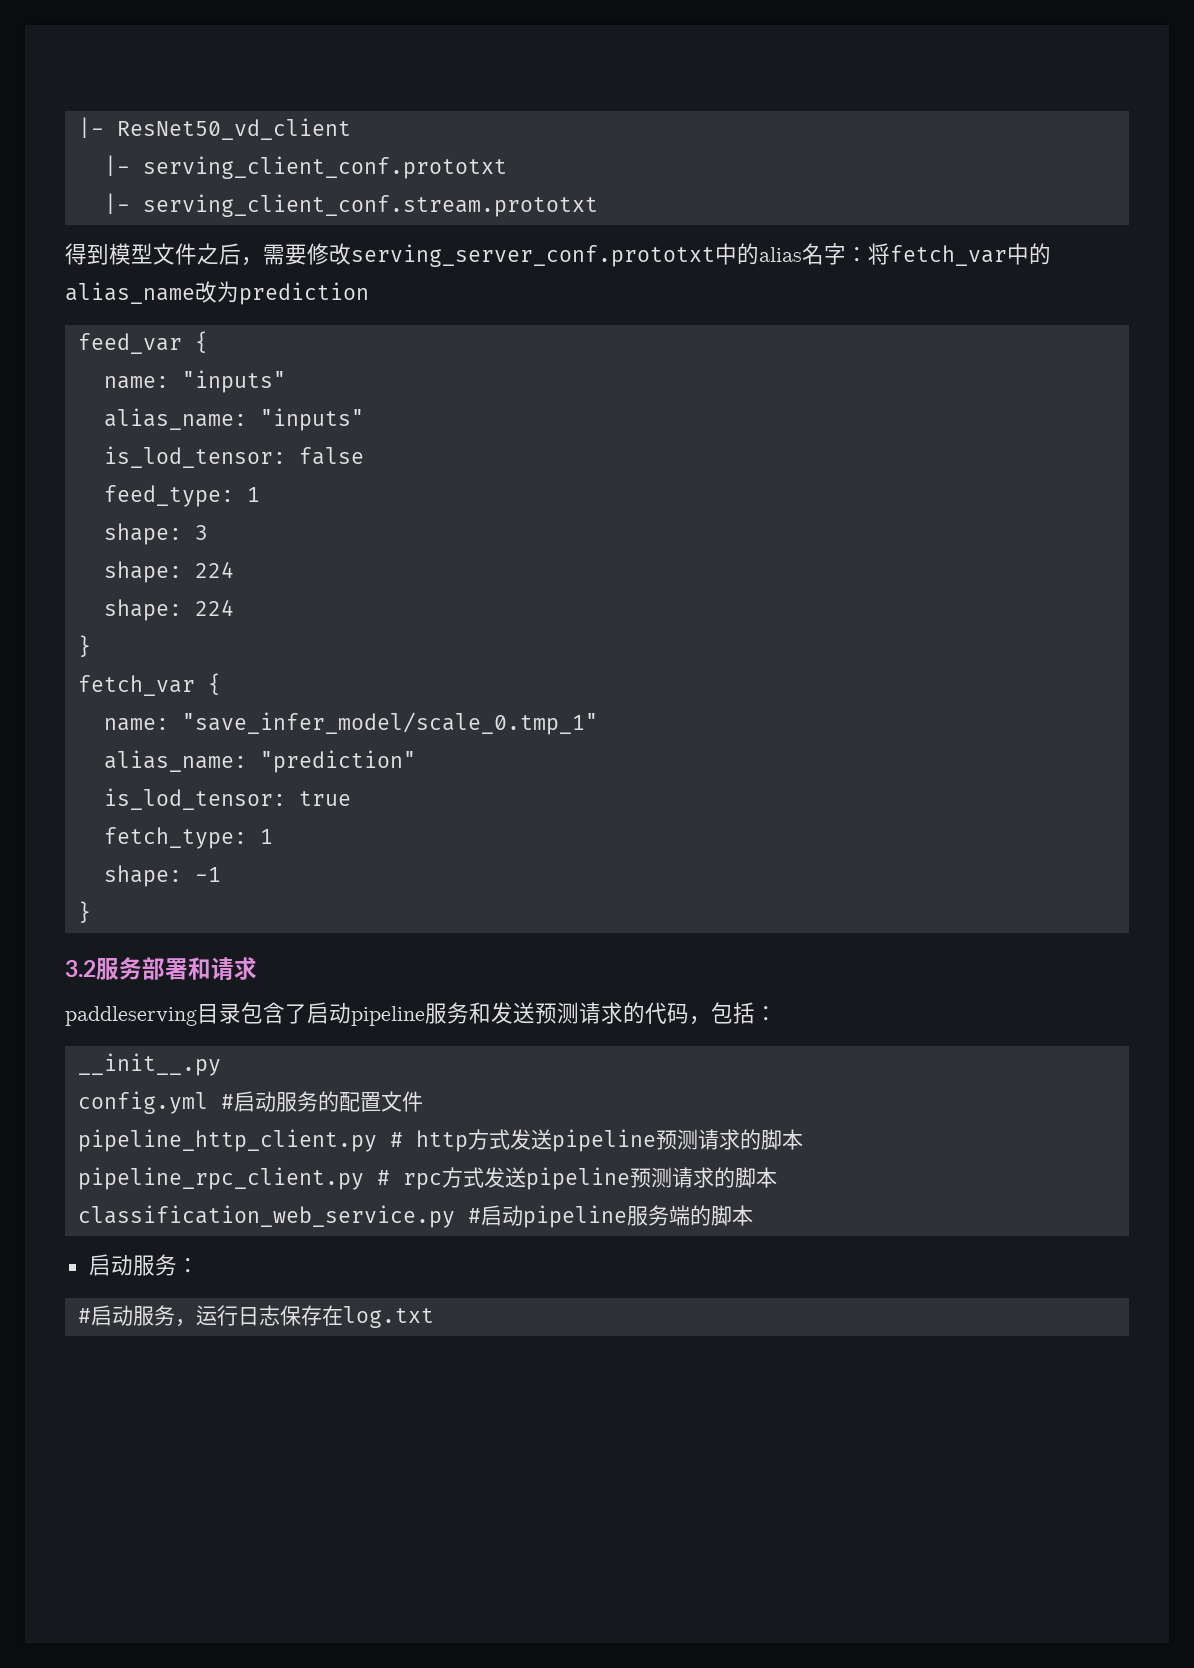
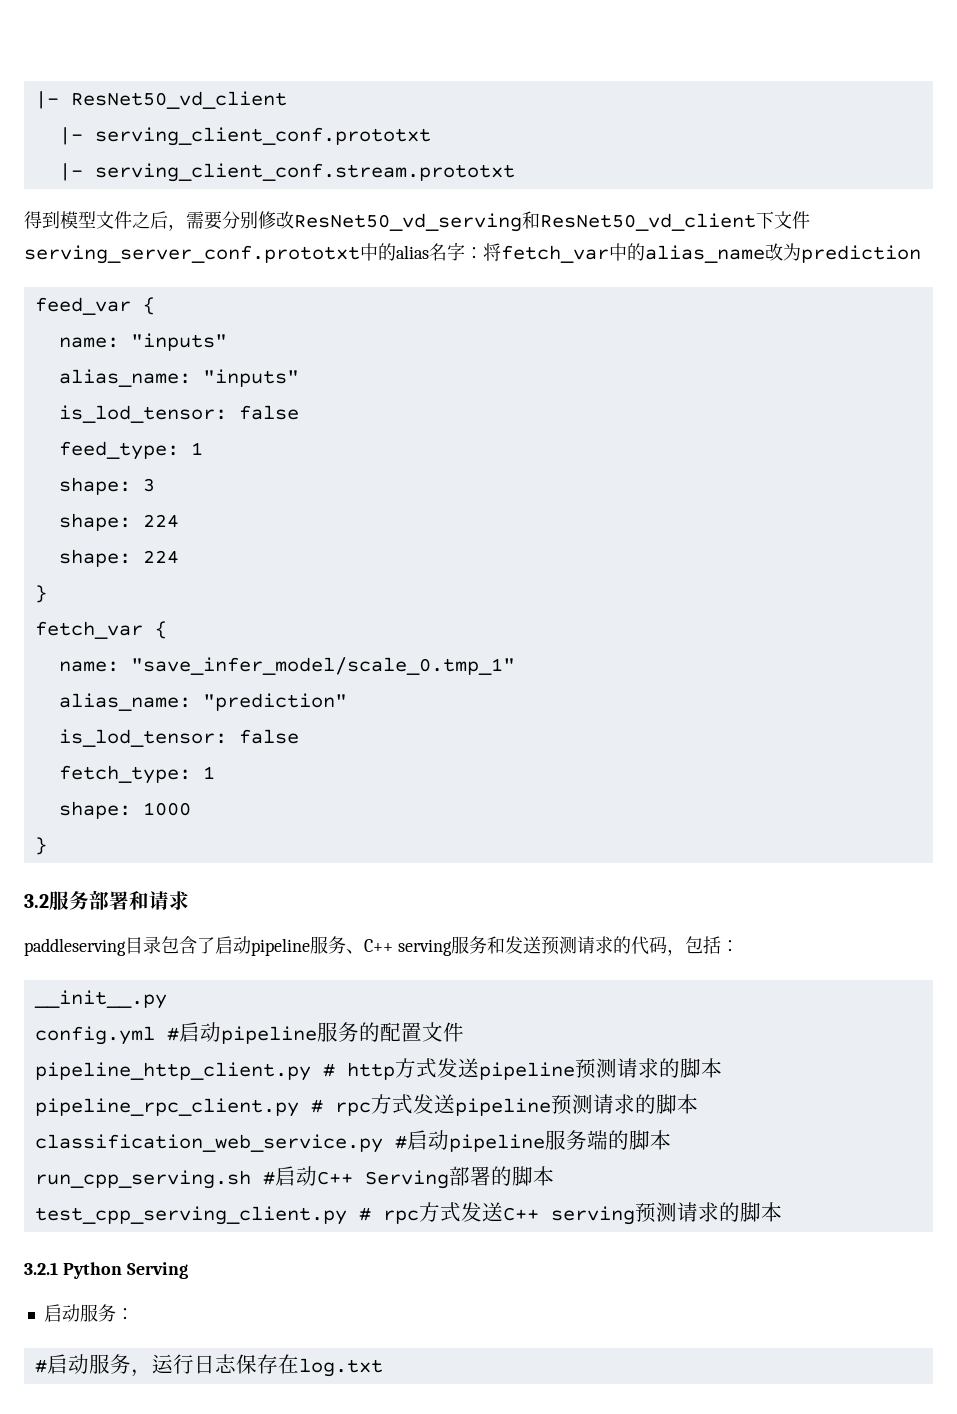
- 得到模型文件之后，需要修改serving_server_conf.prototxt中的alias名字：将fetch_var中的alias_name改为prediction
+ 得到模型文件之后，需要分别修改ResNet50_vd_serving和ResNet50_vd_client下文件serving_server_conf.prototxt中的alias名字：将fetch_var中的alias_name改为prediction
  alias_name: "prediction"
- is_lod_tensor: true
+ is_lod_tensor: false
- shape: -1
+ shape: 1000
- paddleserving目录包含了启动pipeline服务和发送预测请求的代码，包括：
+ paddleserving目录包含了启动pipeline服务、C++ serving服务和发送预测请求的代码，包括：
- config.yml #启动服务的配置文件
+ config.yml #启动pipeline服务的配置文件
+ run_cpp_serving.sh #启动C++ Serving部署的脚本
+ test_cpp_serving_client.py # rpc方式发送C++ serving预测请求的脚本
+ 3.2.1 Python Serving

